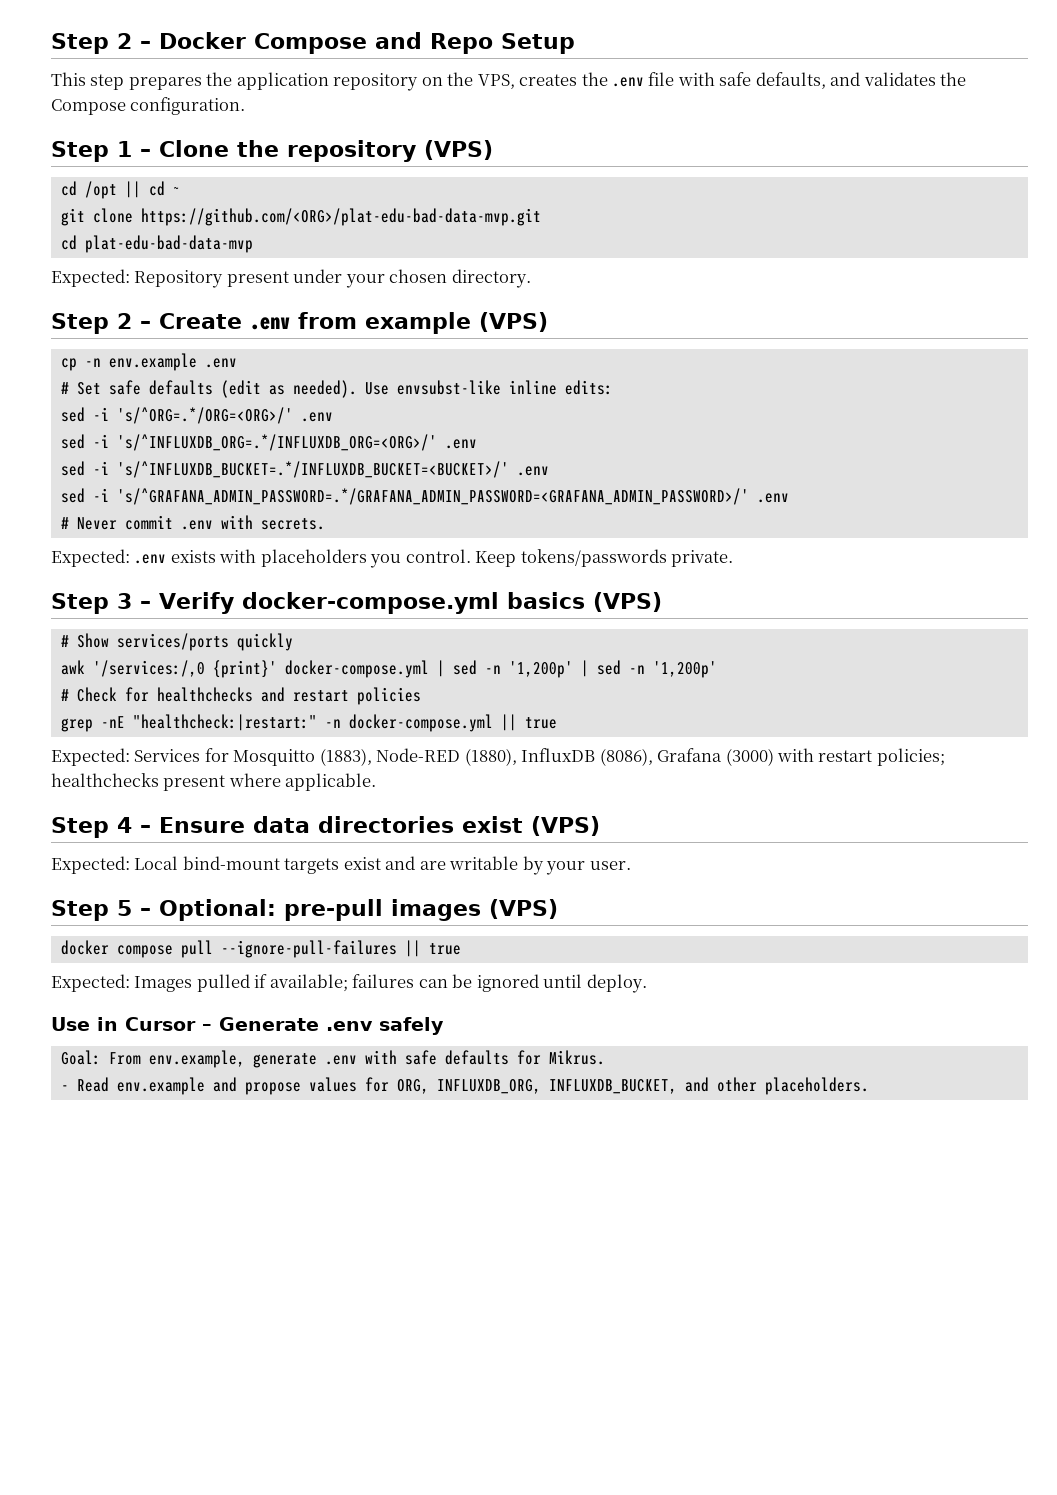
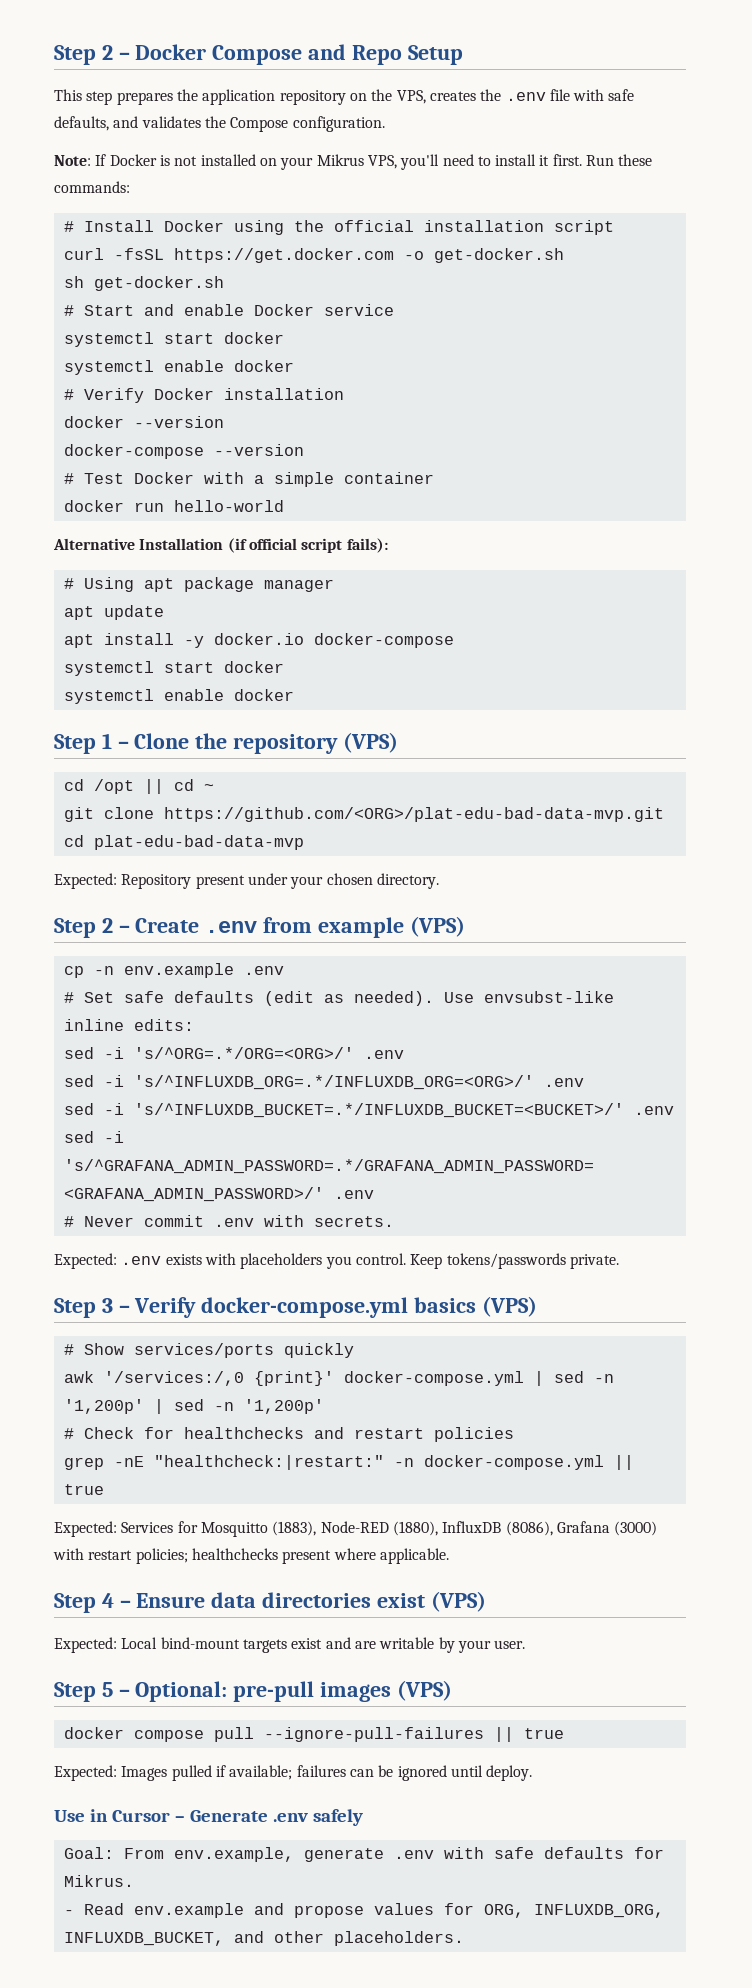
+ Note: If Docker is not installed on your Mikrus VPS, you'll need to install it first. Run these commands:
+ # Install Docker using the official installation script
+ curl -fsSL https://get.docker.com -o get-docker.sh
+ sh get-docker.sh
+ # Start and enable Docker service
+ systemctl start docker
+ systemctl enable docker
+ # Verify Docker installation
+ docker --version
+ docker-compose --version
+ # Test Docker with a simple container
+ docker run hello-world
+ Alternative Installation (if official script fails):
+ # Using apt package manager
+ apt update
+ apt install -y docker.io docker-compose
+ systemctl start docker
+ systemctl enable docker

